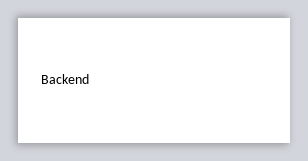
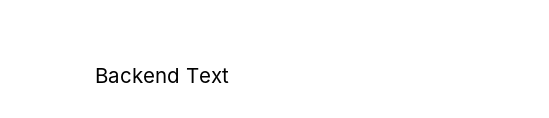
- Backend
+ Backend Text

